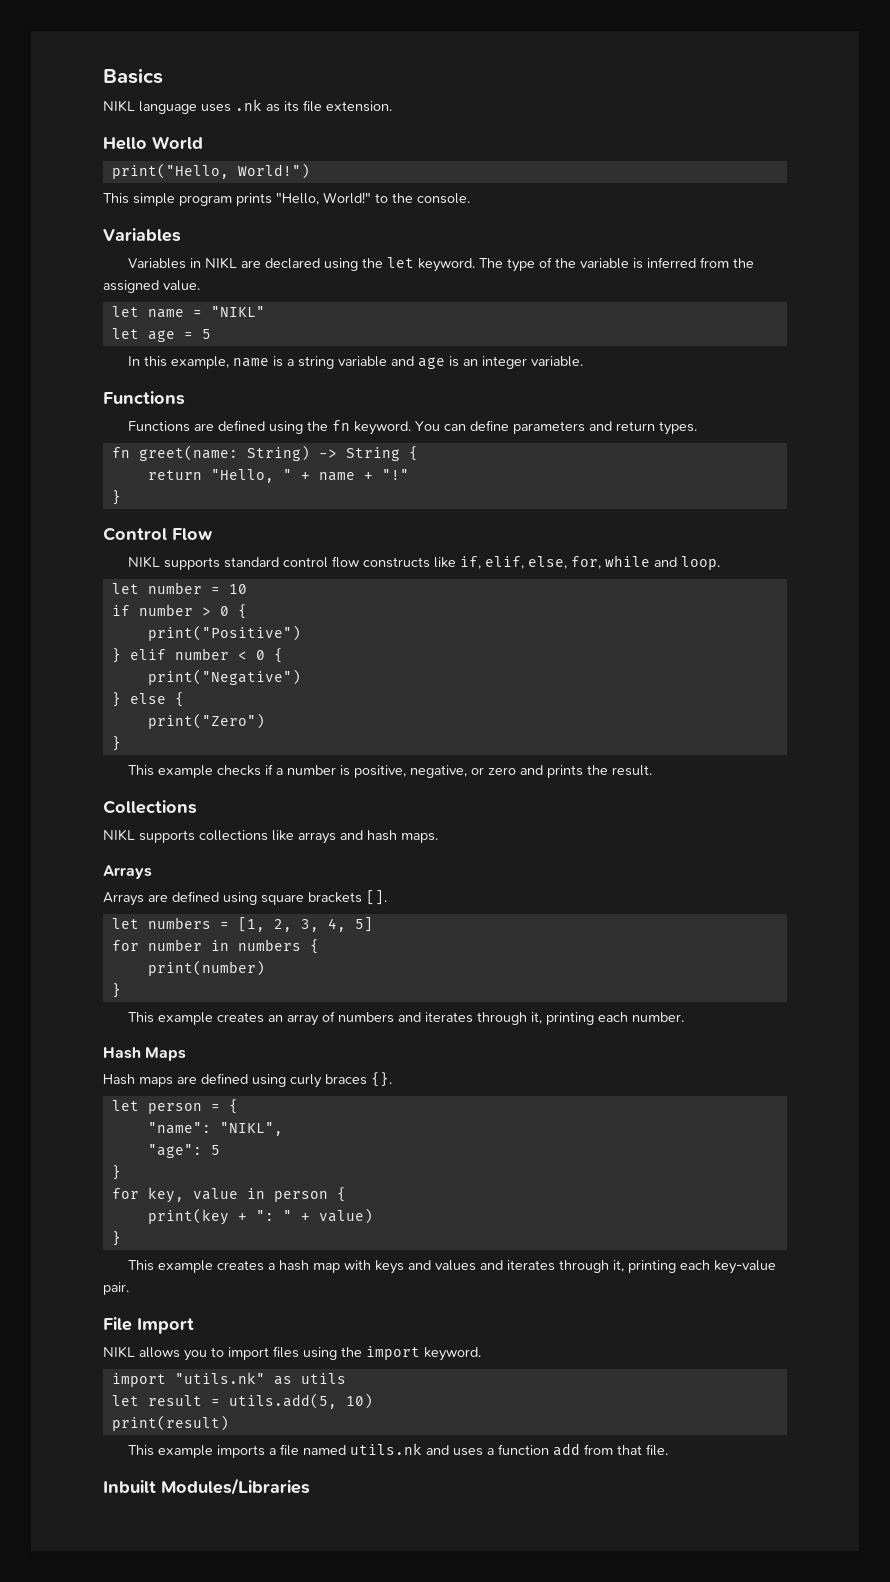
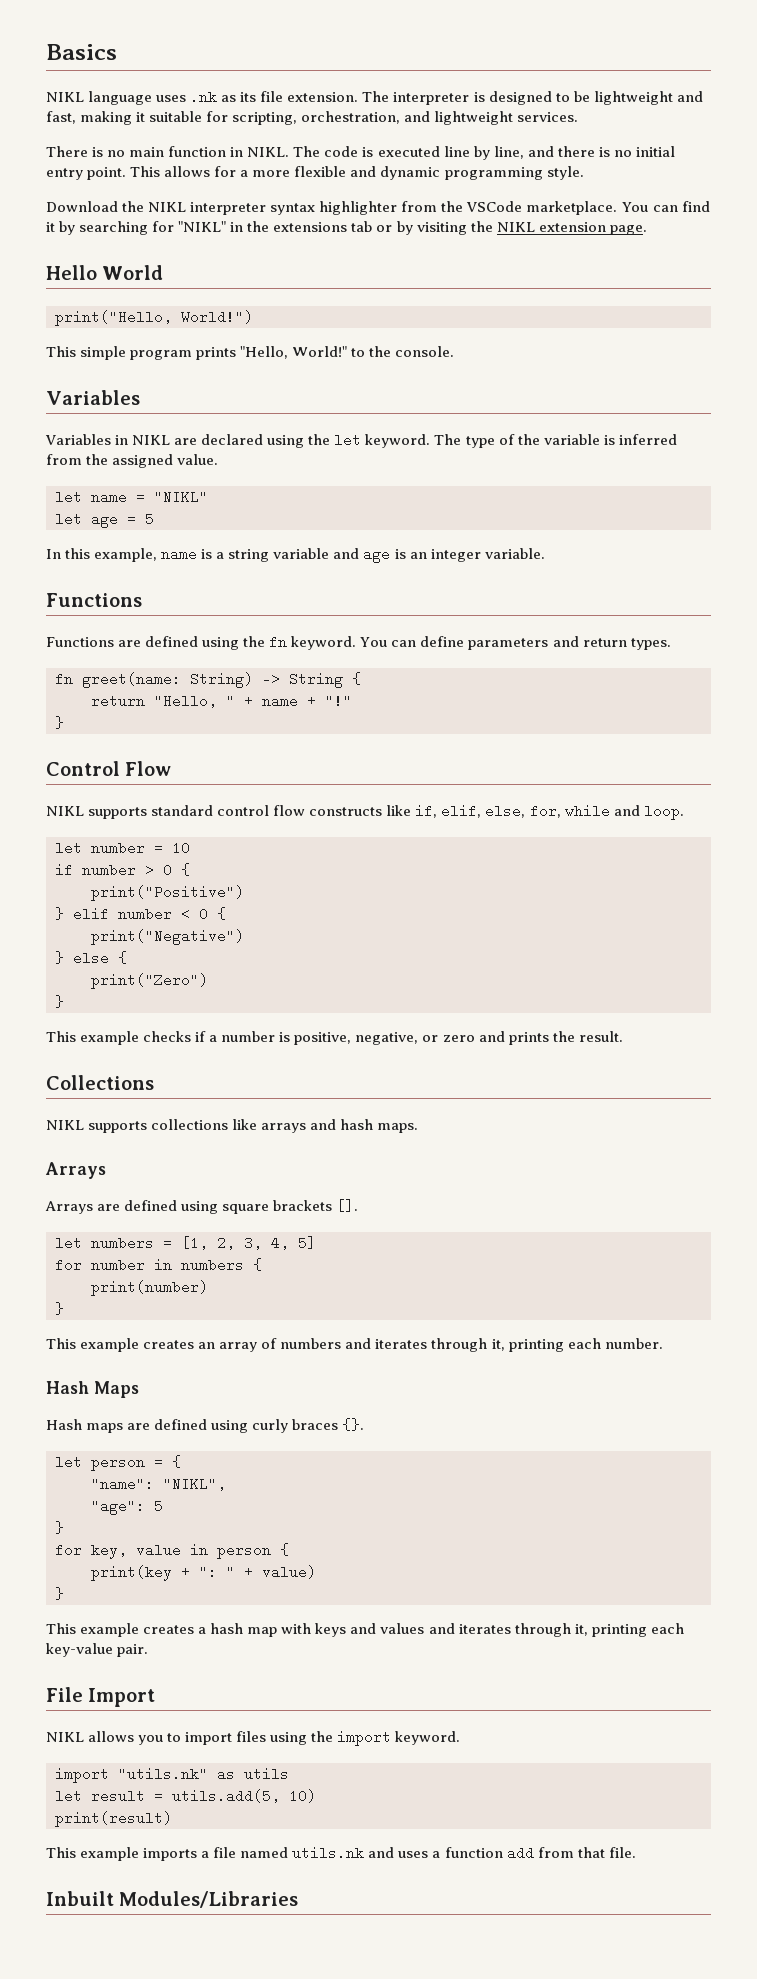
+ The interpreter is designed to be lightweight and fast, making it suitable for scripting, orchestration, and lightweight services.
+ There is no main function in NIKL. The code is executed line by line, and there is no initial entry point. This allows for a more flexible and dynamic programming style.
+ Download the NIKL interpreter syntax highlighter from the VSCode marketplace. You can find it by searching for "NIKL" in the extensions tab or by visiting the NIKL extension page.

